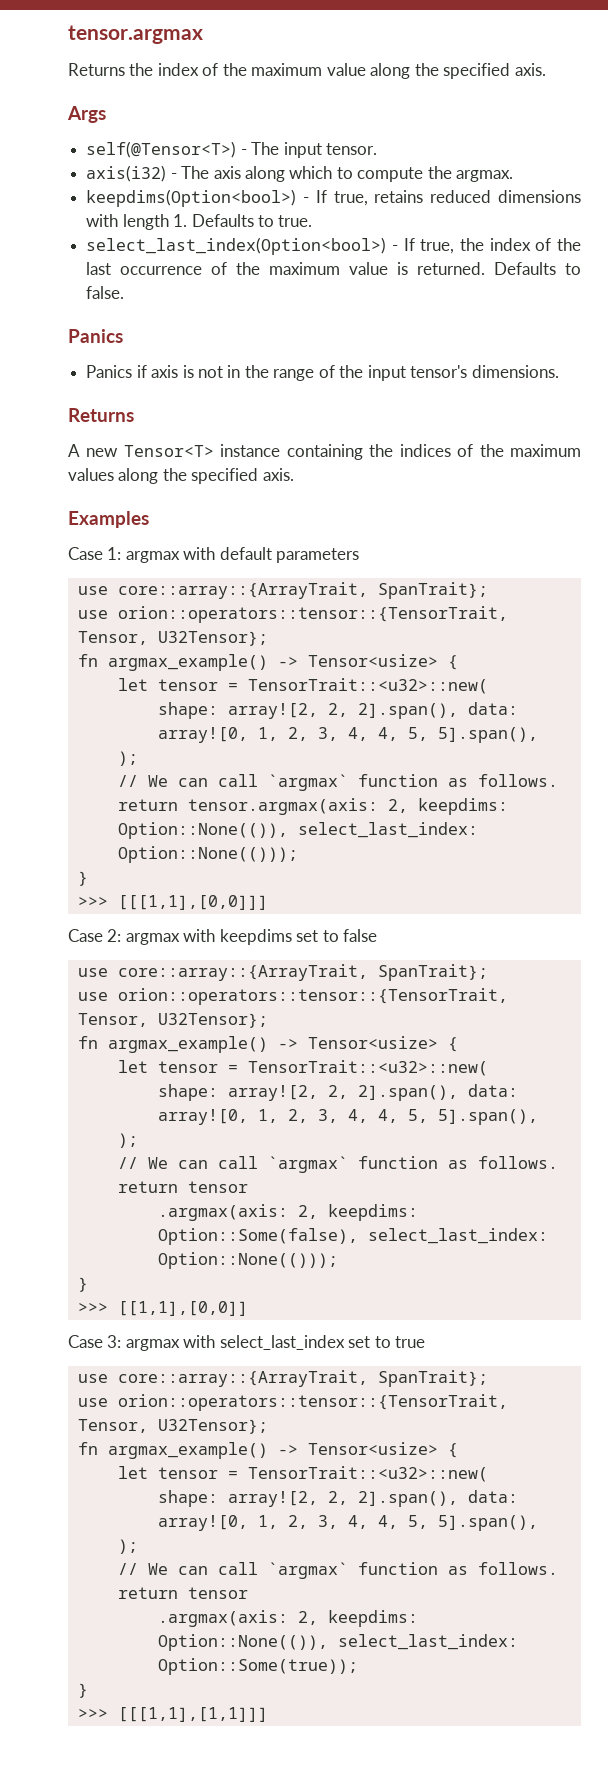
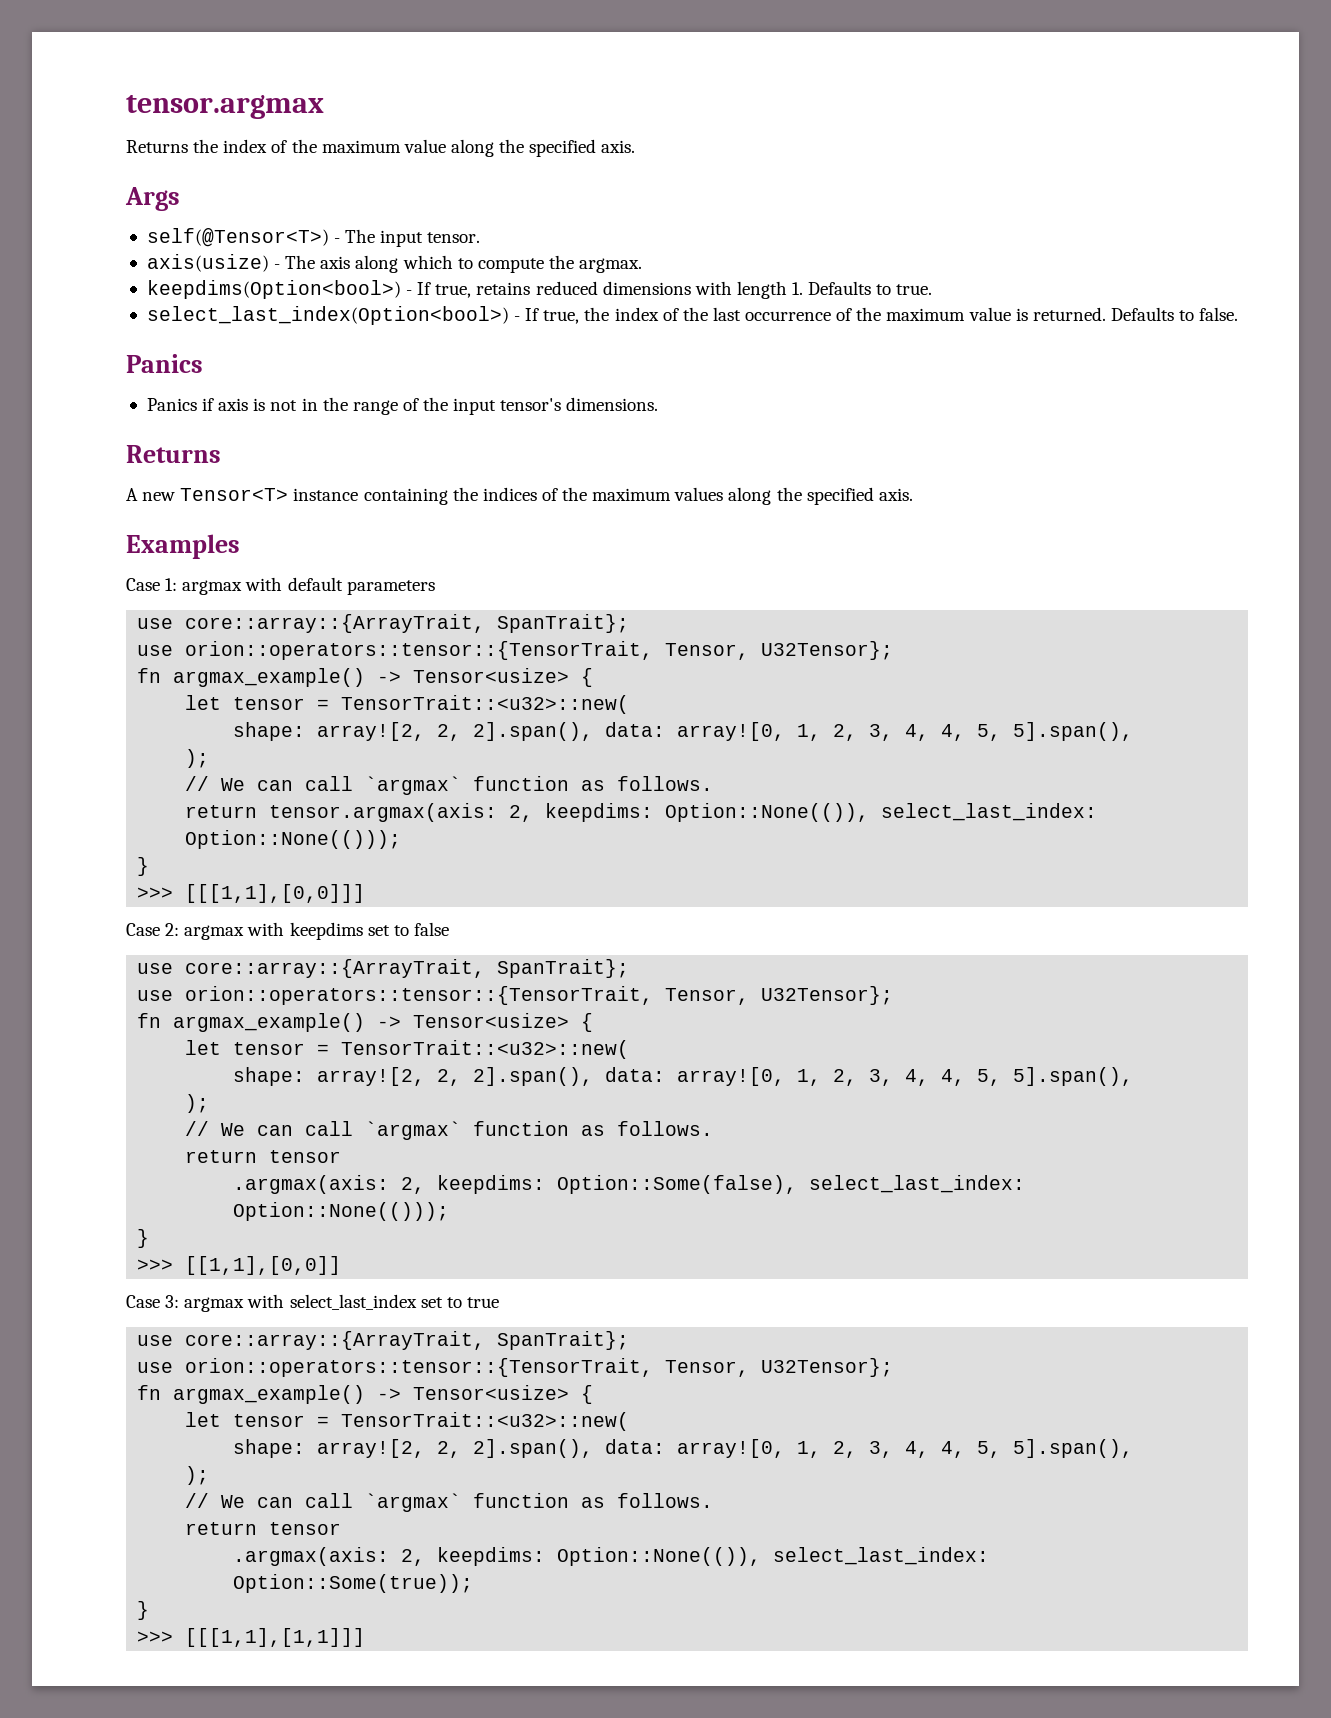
- axis(i32) - The axis along which to compute the argmax.
+ axis(usize) - The axis along which to compute the argmax.

